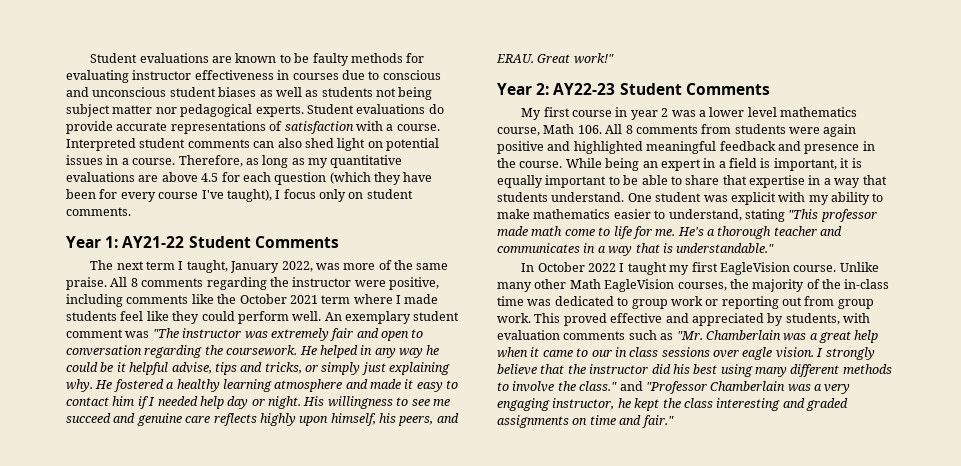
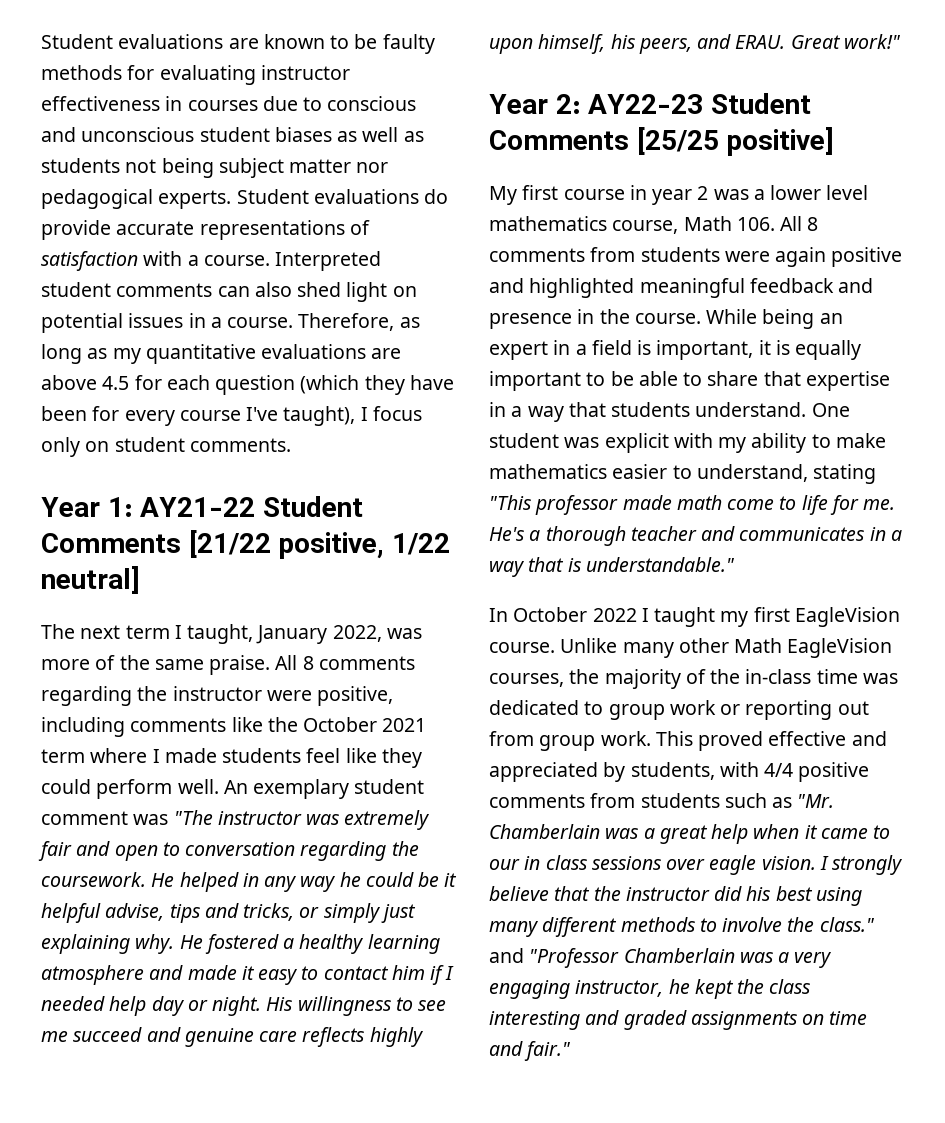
- Year 1: AY21-22 Student Comments
+ Year 1: AY21-22 Student Comments [21/22 positive, 1/22 neutral]
- Year 2: AY22-23 Student Comments
+ Year 2: AY22-23 Student Comments [25/25 positive]
- This proved effective and appreciated by students, with evaluation comments such as "Mr. Chamberlain was a great help when it came to our in class sessions over eagle vision.
+ This proved effective and appreciated by students, with 4/4 positive comments from students such as "Mr. Chamberlain was a great help when it came to our in class sessions over eagle vision.

